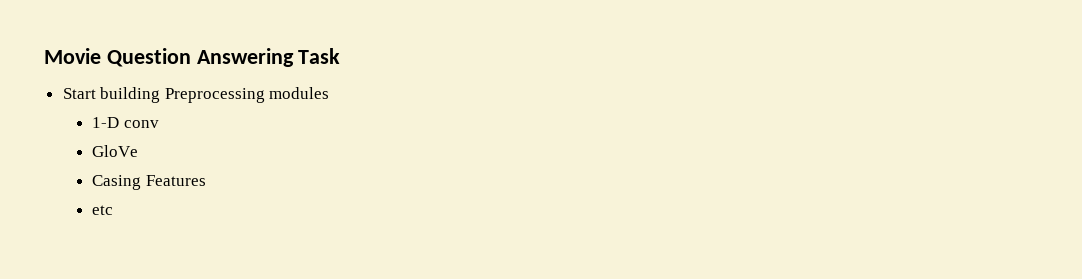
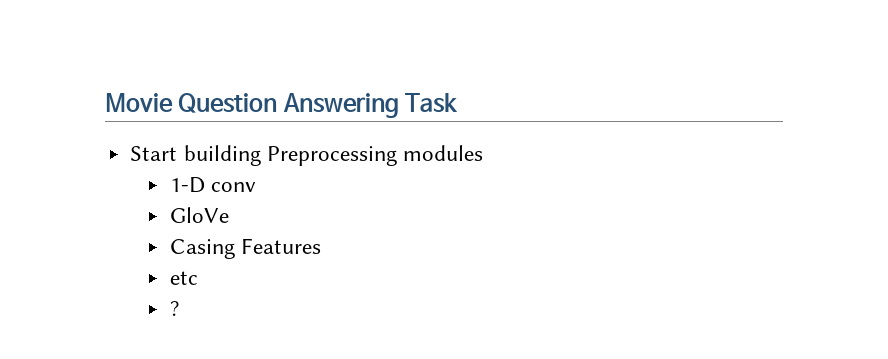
+ ?

